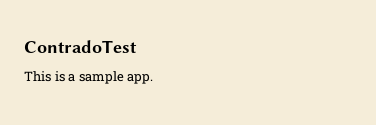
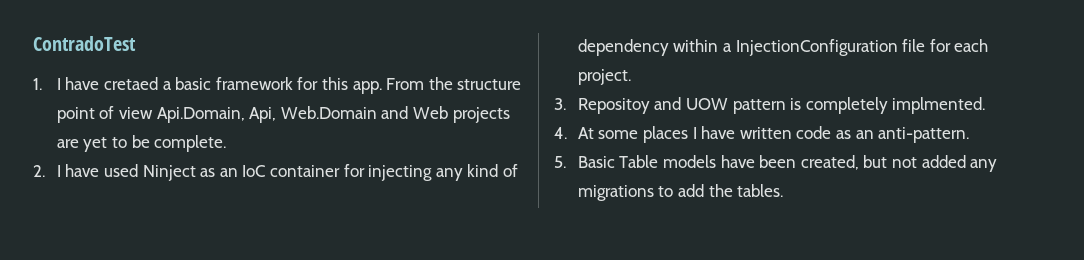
- This is a sample app.
+ 1. I have cretaed a basic framework for this app. From the structure point of view Api.Domain, Api, Web.Domain and Web projects are yet to be complete.
+ 2. I have used Ninject as an IoC container for injecting any kind of dependency within a InjectionConfiguration file for each project.
+ 3. Repositoy and UOW pattern is completely implmented.
+ 4. At some places I have written code as an anti-pattern.
+ 5. Basic Table models have been created, but not added any migrations to add the tables.

